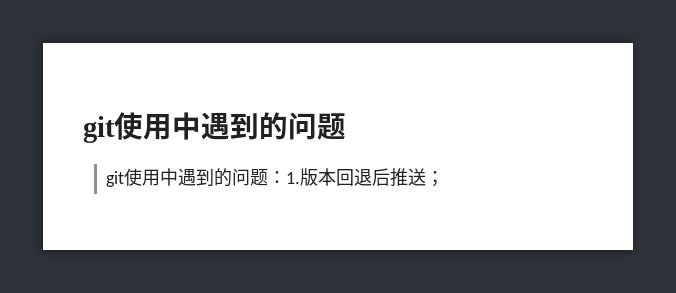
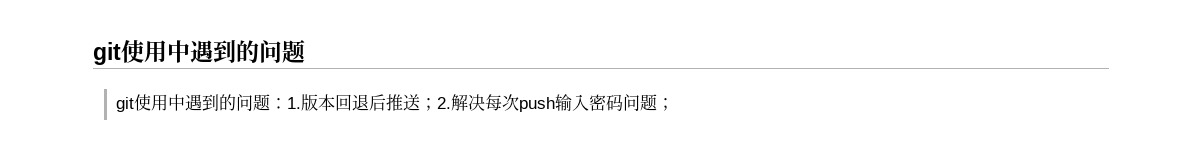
- git使用中遇到的问题：1.版本回退后推送；
+ git使用中遇到的问题：1.版本回退后推送；2.解决每次push输入密码问题；

